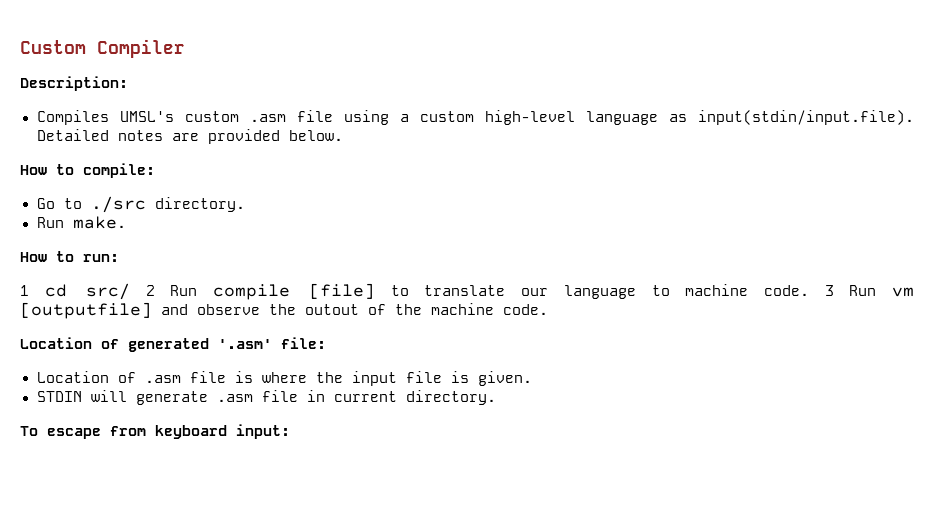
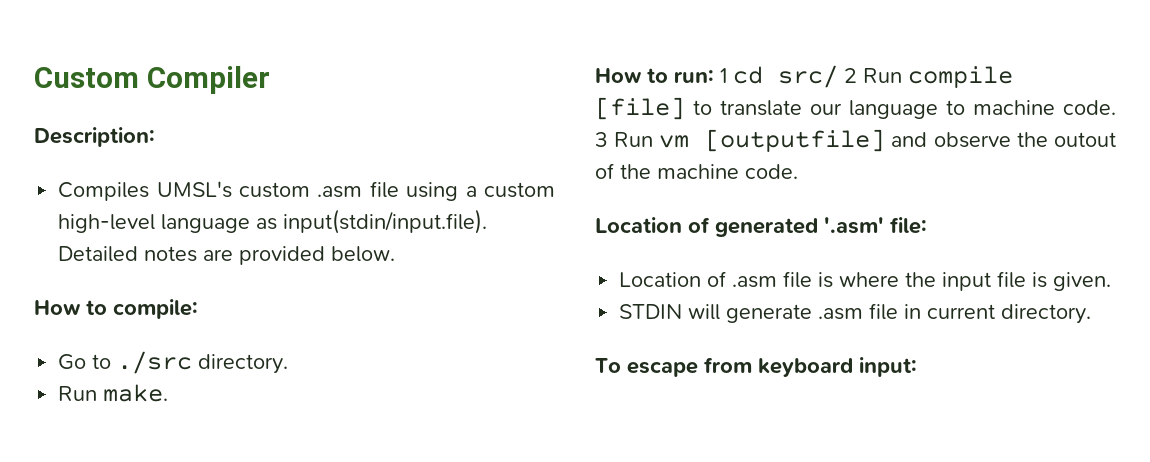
- How to run:
- 1 cd src/ 2 Run compile [file] to translate our language to machine code.
+ How to run: 1 cd src/ 2 Run compile [file] to translate our language to machine code.

